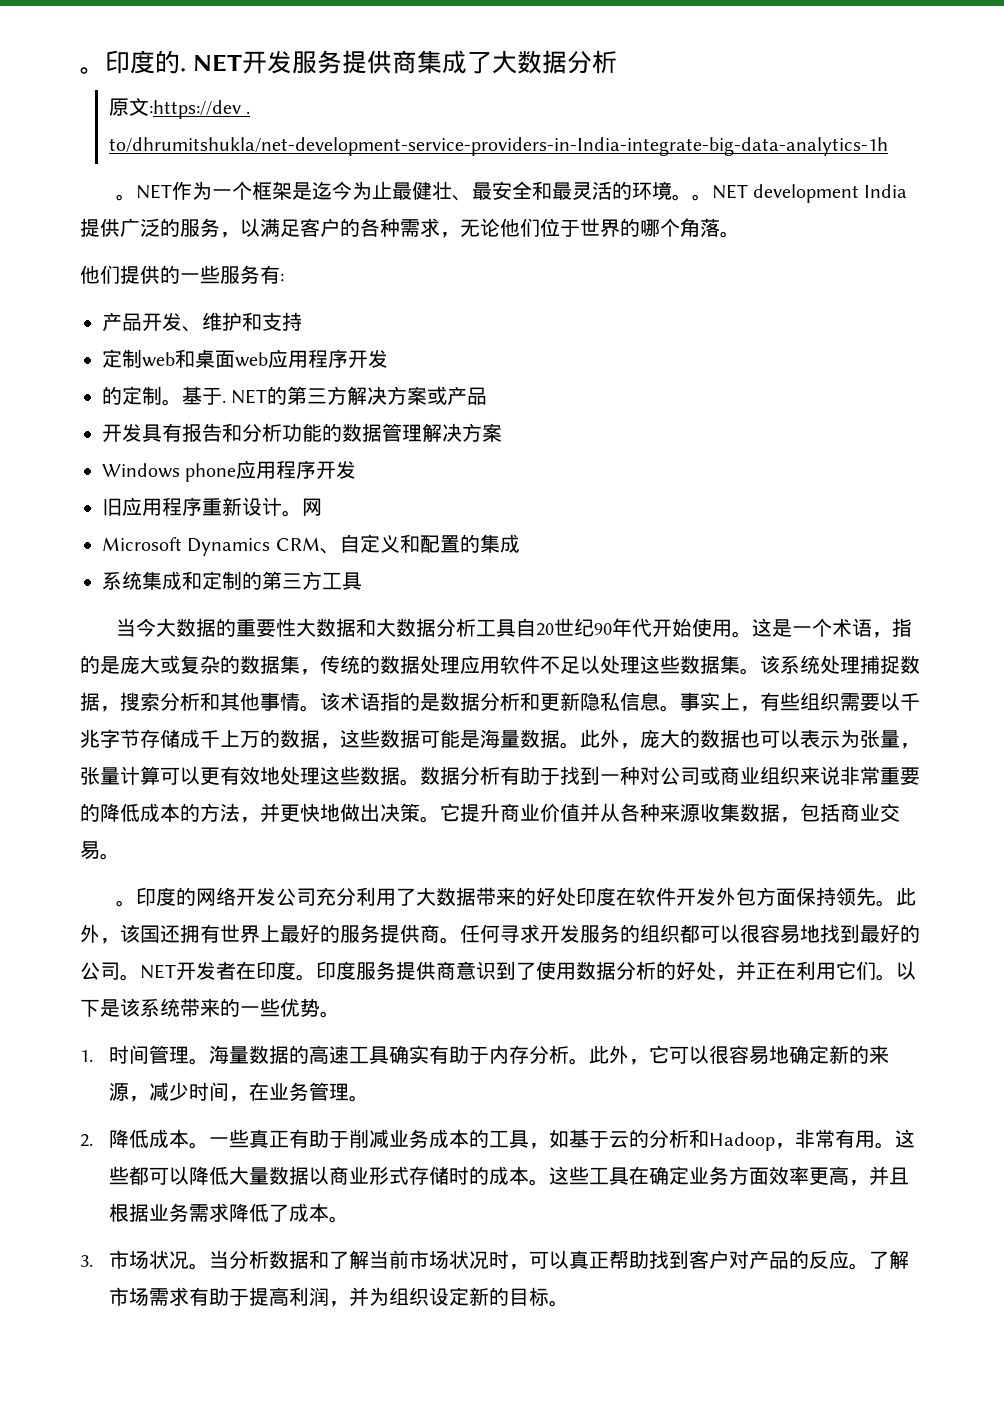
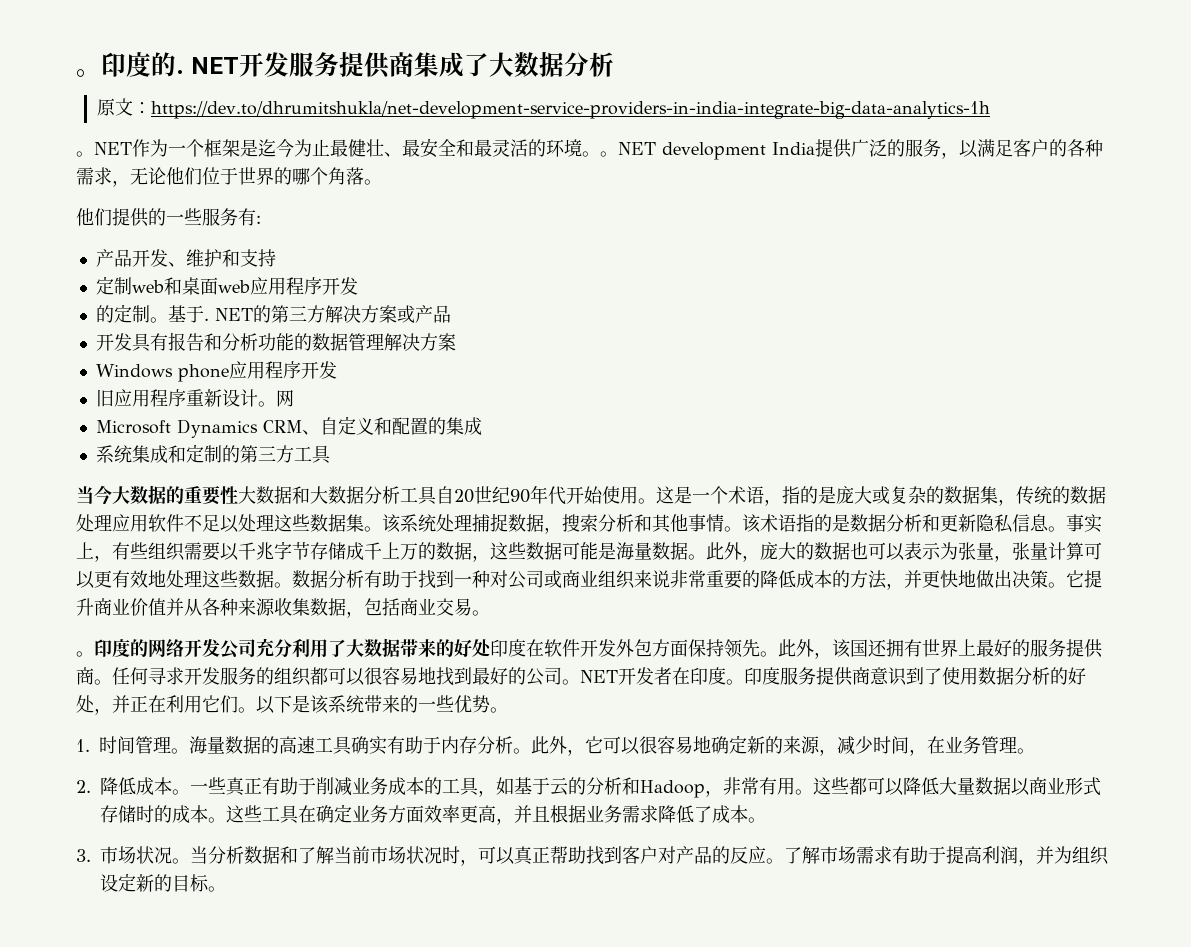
- 原文:https://dev . to/dhrumitshukla/net-development-service-providers-in-India-integrate-big-data-analytics-1h
+ 原文：https://dev.to/dhrumitshukla/net-development-service-providers-in-india-integrate-big-data-analytics-1h

